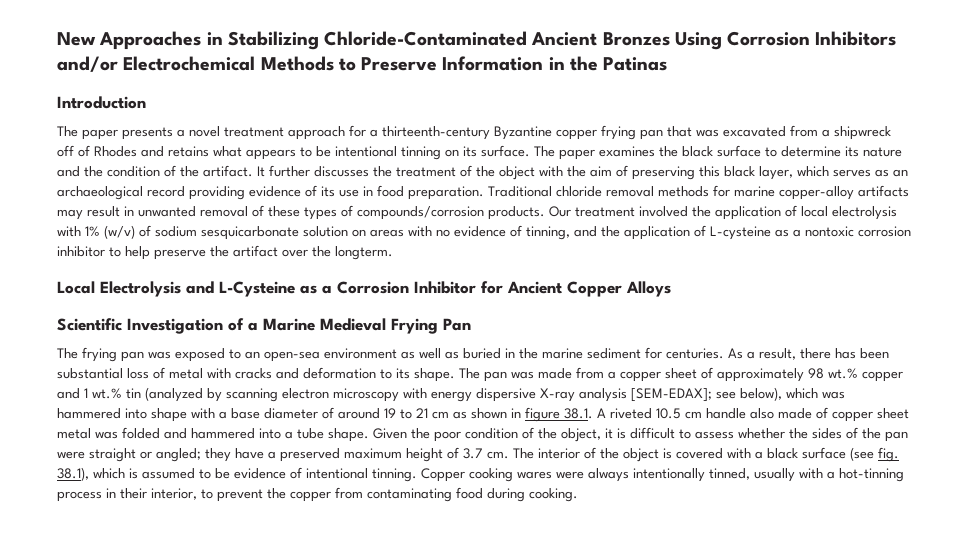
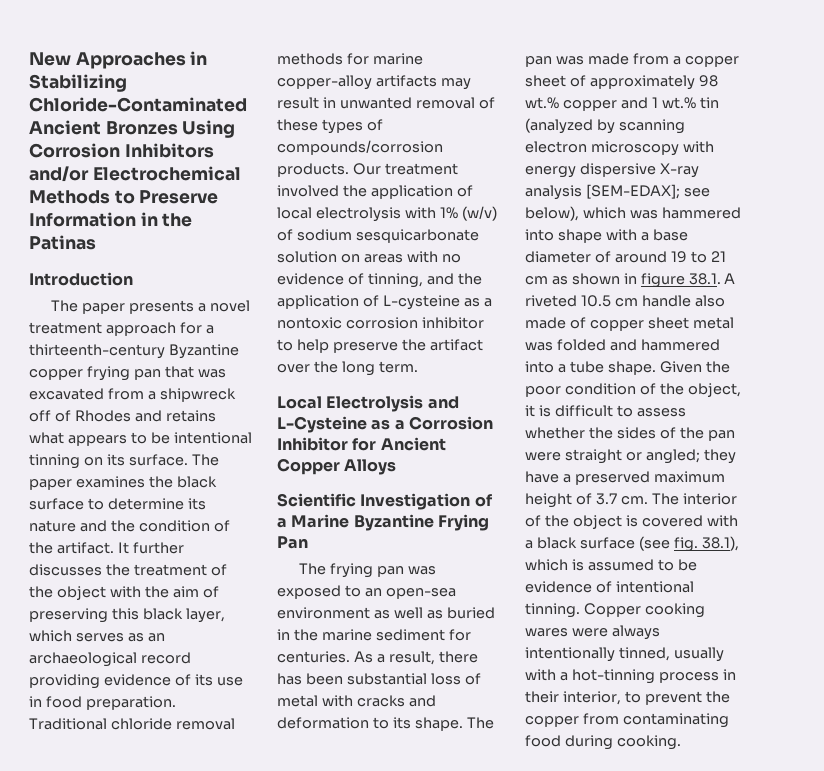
- Our treatment involved the application of local electrolysis with 1% (w/v) of sodium sesquicarbonate solution on areas with no evidence of tinning, and the application of L-cysteine as a nontoxic corrosion inhibitor to help preserve the artifact over the longterm.
+ Our treatment involved the application of local electrolysis with 1% (w/v) of sodium sesquicarbonate solution on areas with no evidence of tinning, and the application of L-cysteine as a nontoxic corrosion inhibitor to help preserve the artifact over the long term.
- Scientific Investigation of a Marine Medieval Frying Pan
+ Scientific Investigation of a Marine Byzantine Frying Pan

